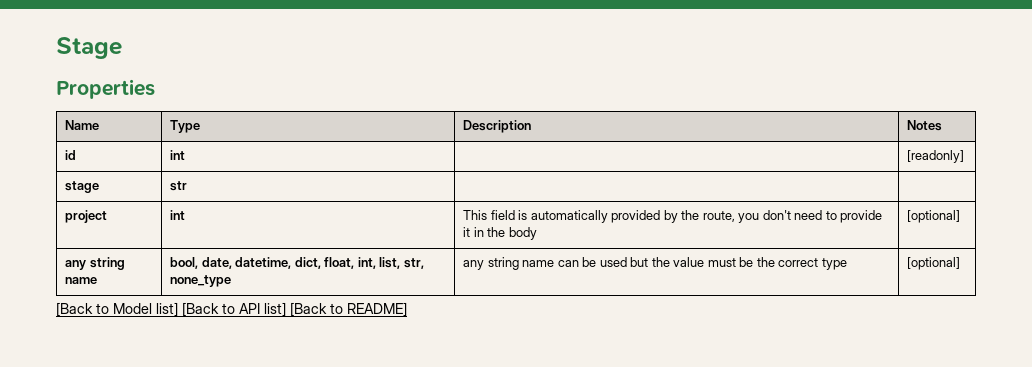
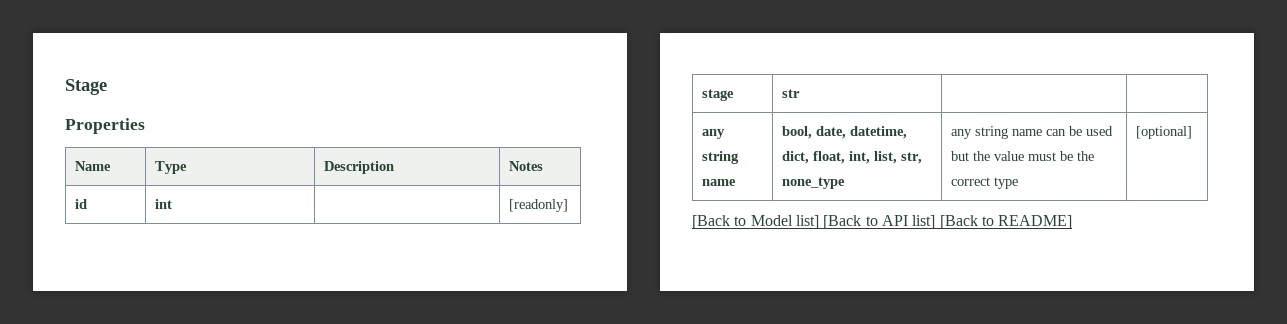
- project | int | This field is automatically provided by the route, you don't need to provide it in the body | [optional]

